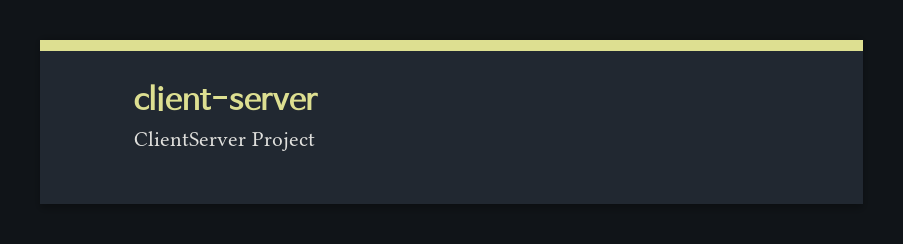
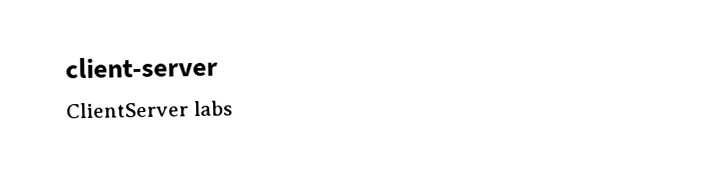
- ClientServer Project
+ ClientServer labs

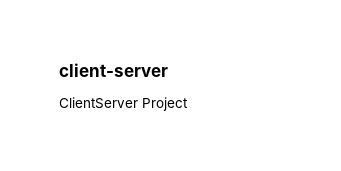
- ClientServer labs
+ ClientServer Project

